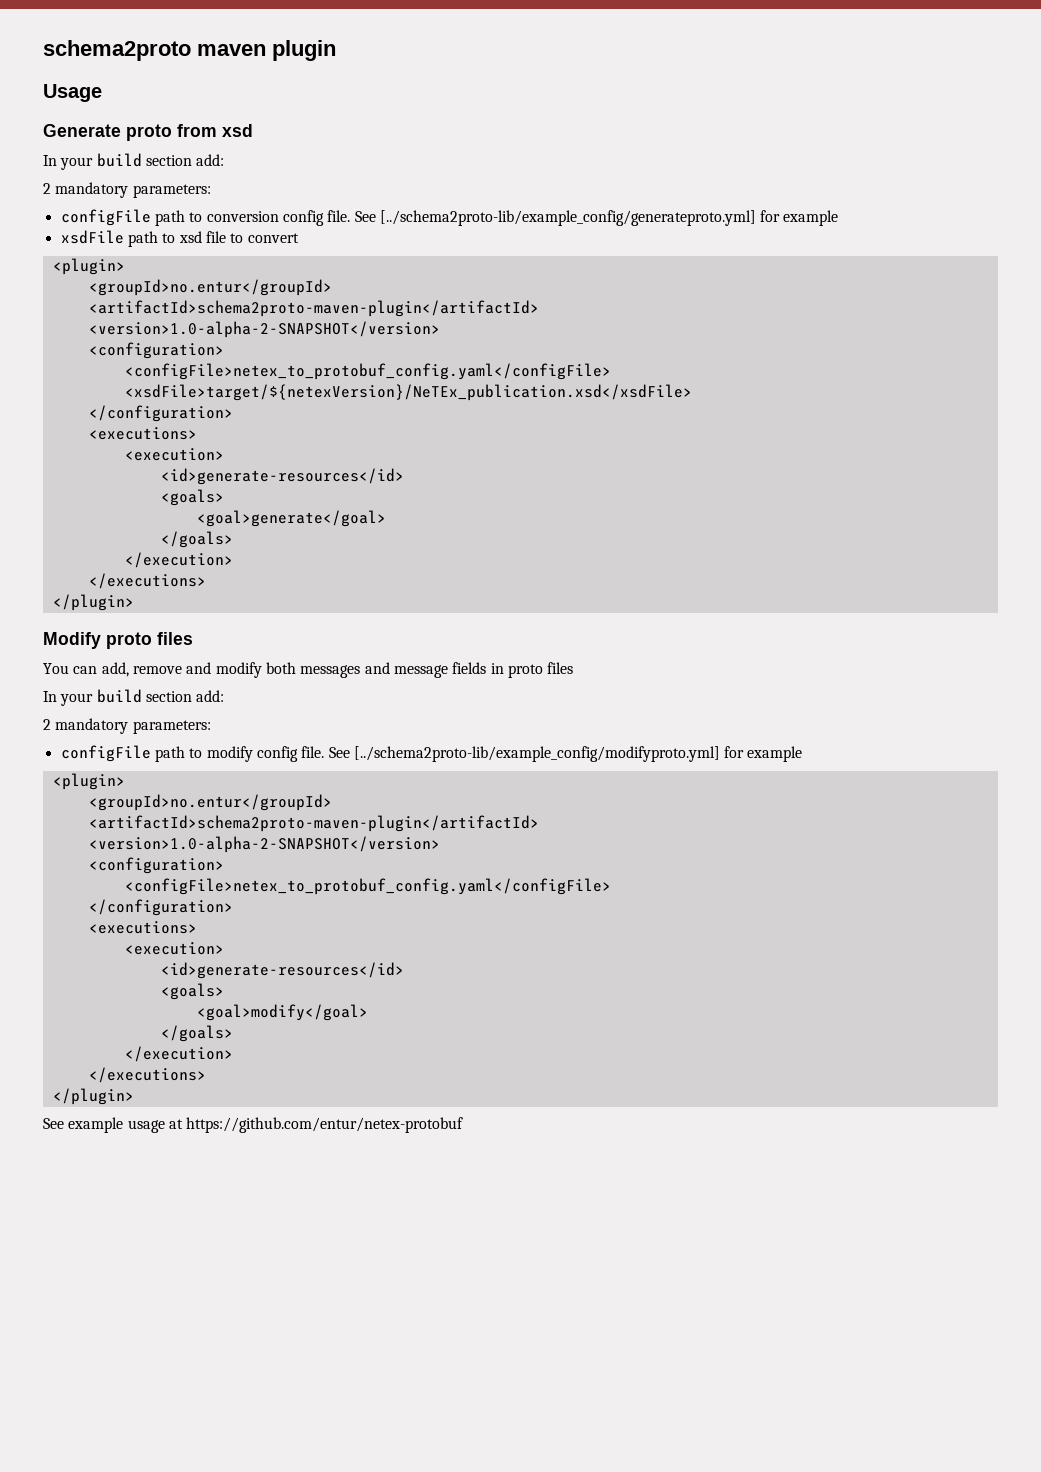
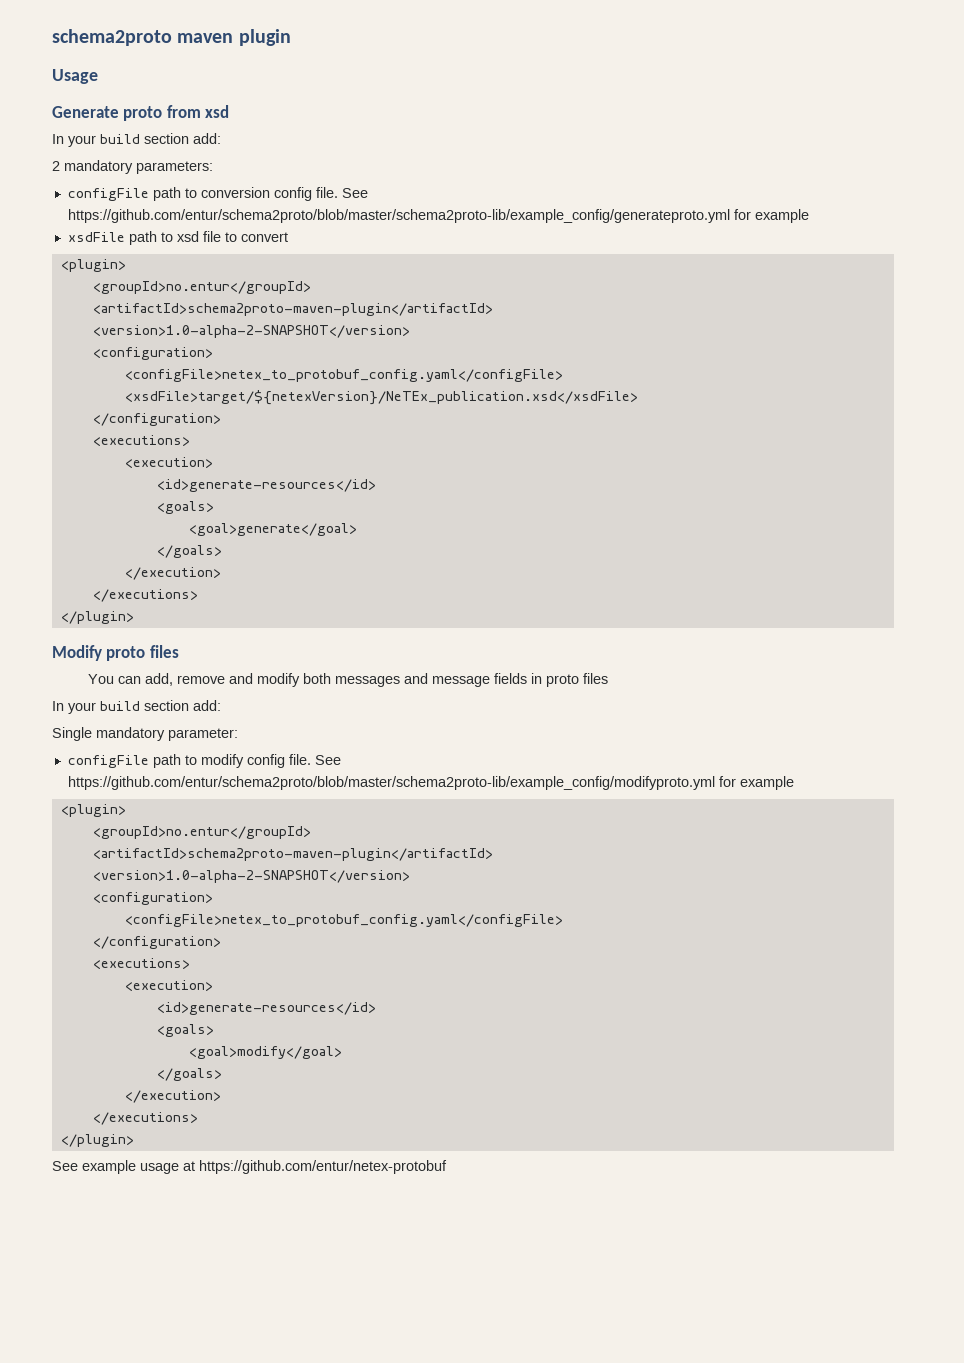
- See [../schema2proto-lib/example_config/generateproto.yml] for example
+ See https://github.com/entur/schema2proto/blob/master/schema2proto-lib/example_config/generateproto.yml for example
  You can add, remove and modify both messages and message fields in proto files
  In your build section add:
- 2 mandatory parameters:
+ Single mandatory parameter:
- See [../schema2proto-lib/example_config/modifyproto.yml] for example
+ See https://github.com/entur/schema2proto/blob/master/schema2proto-lib/example_config/modifyproto.yml for example

